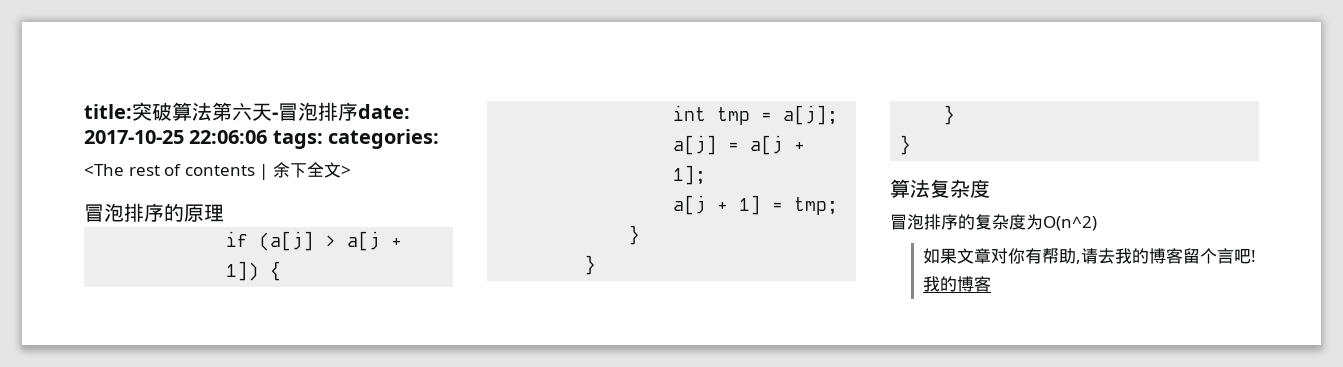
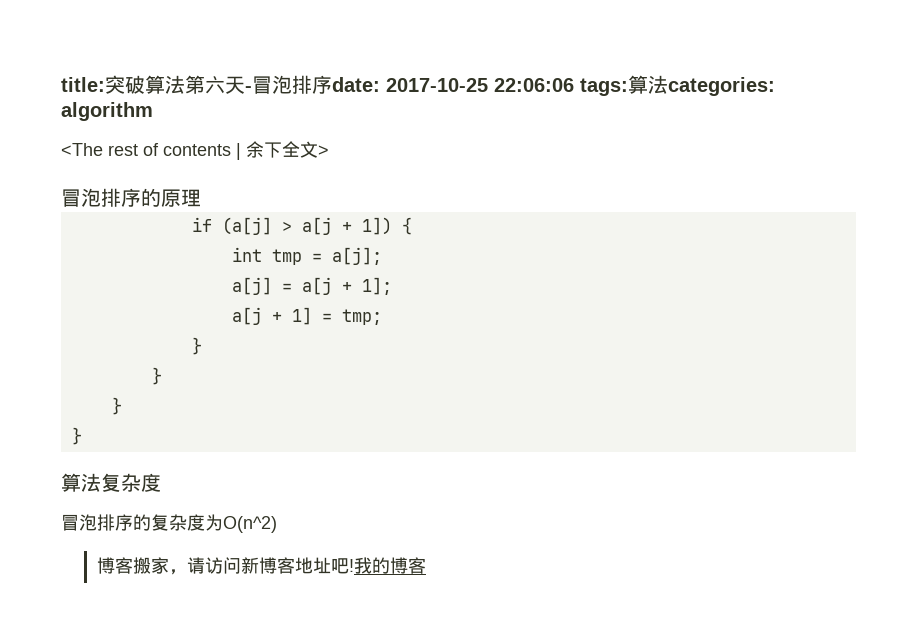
- title:突破算法第六天-冒泡排序date: 2017-10-25 22:06:06 tags: categories:
+ title:突破算法第六天-冒泡排序date: 2017-10-25 22:06:06 tags:算法categories: algorithm
- 如果文章对你有帮助,请去我的博客留个言吧!
+ 博客搬家，请访问新博客地址吧!

